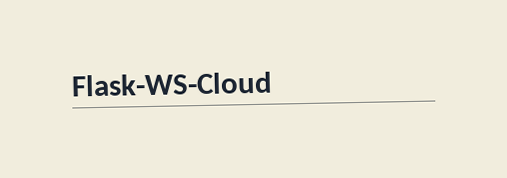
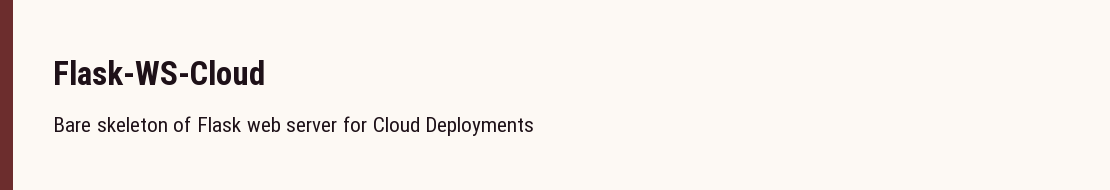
+ Bare skeleton of Flask web server for Cloud Deployments

